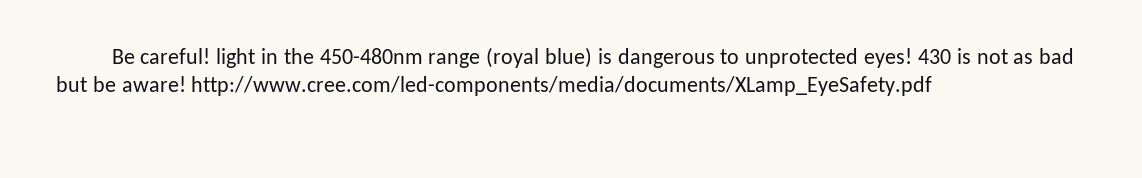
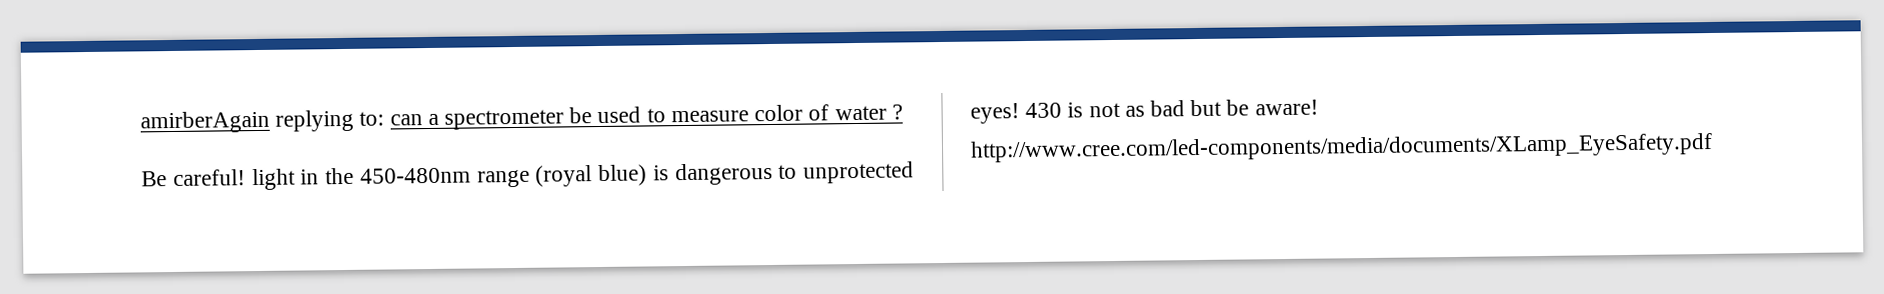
+ amirberAgain replying to: can a spectrometer be used to measure color of water ?

